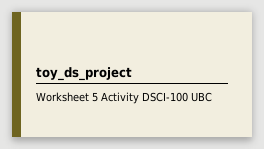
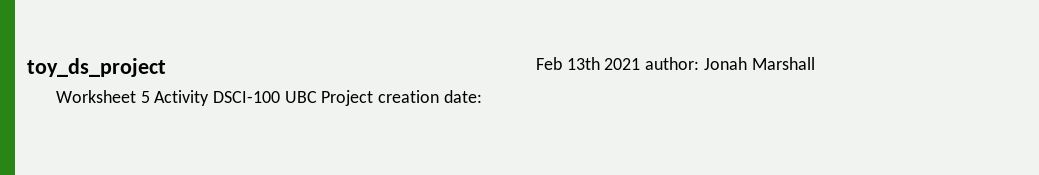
- Worksheet 5 Activity DSCI-100 UBC
+ Worksheet 5 Activity DSCI-100 UBC Project creation date: Feb 13th 2021 author: Jonah Marshall

